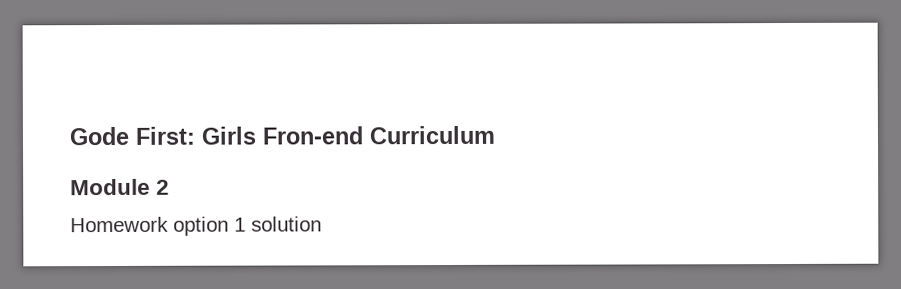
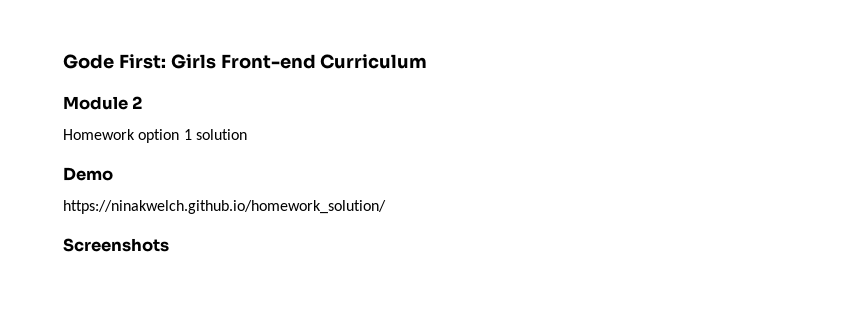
- Gode First: Girls Fron-end Curriculum
+ Gode First: Girls Front-end Curriculum
+ Demo
+ https://ninakwelch.github.io/homework_solution/
+ Screenshots

